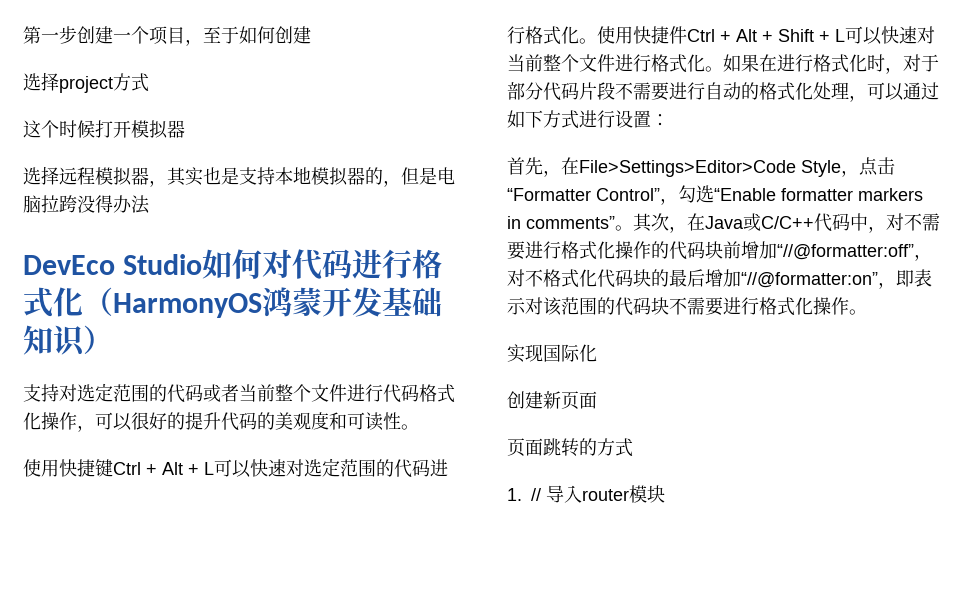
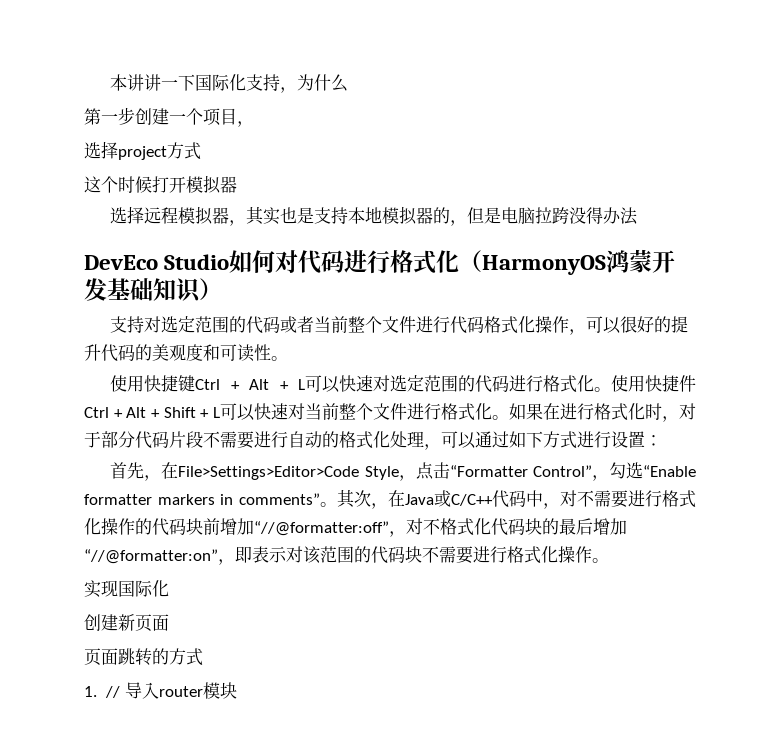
+ 本讲讲一下国际化支持，为什么
- 第一步创建一个项目，至于如何创建
+ 第一步创建一个项目，

